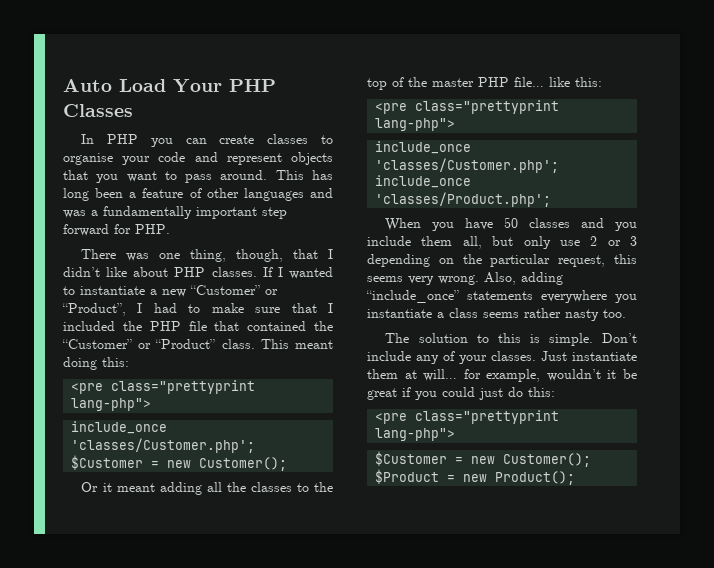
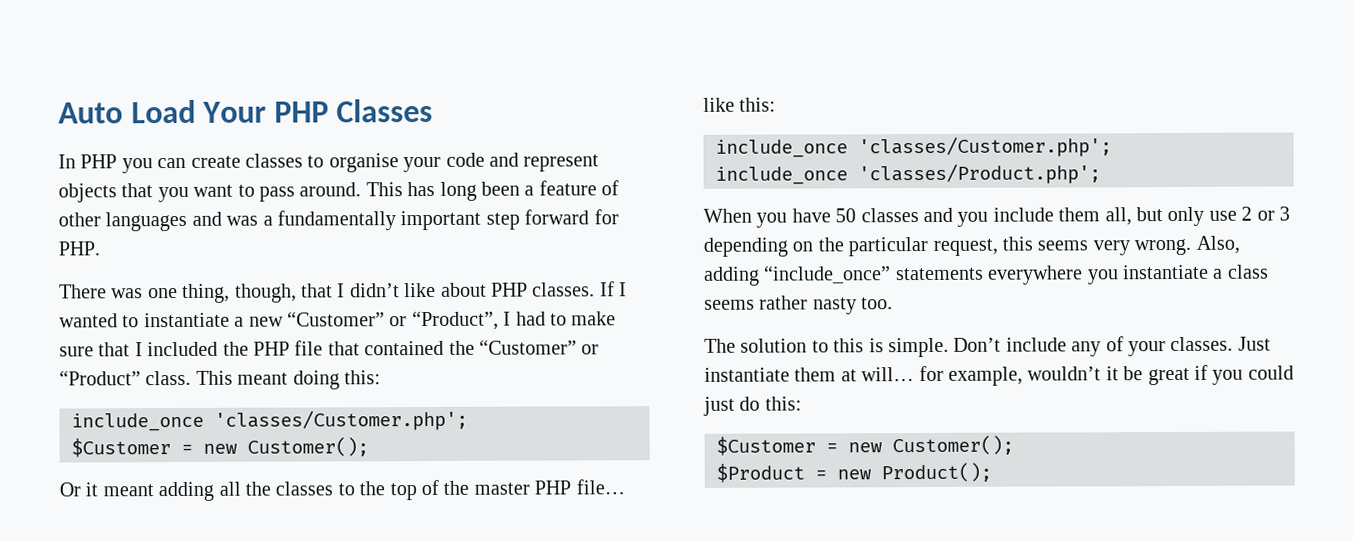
  This meant doing this:
- <pre class="prettyprint lang-php">
  Or it meant adding all the classes to the top of the master PHP file… like this:
- <pre class="prettyprint lang-php">
  Just instantiate them at will… for example, wouldn’t it be great if you could just do this:
- <pre class="prettyprint lang-php">

